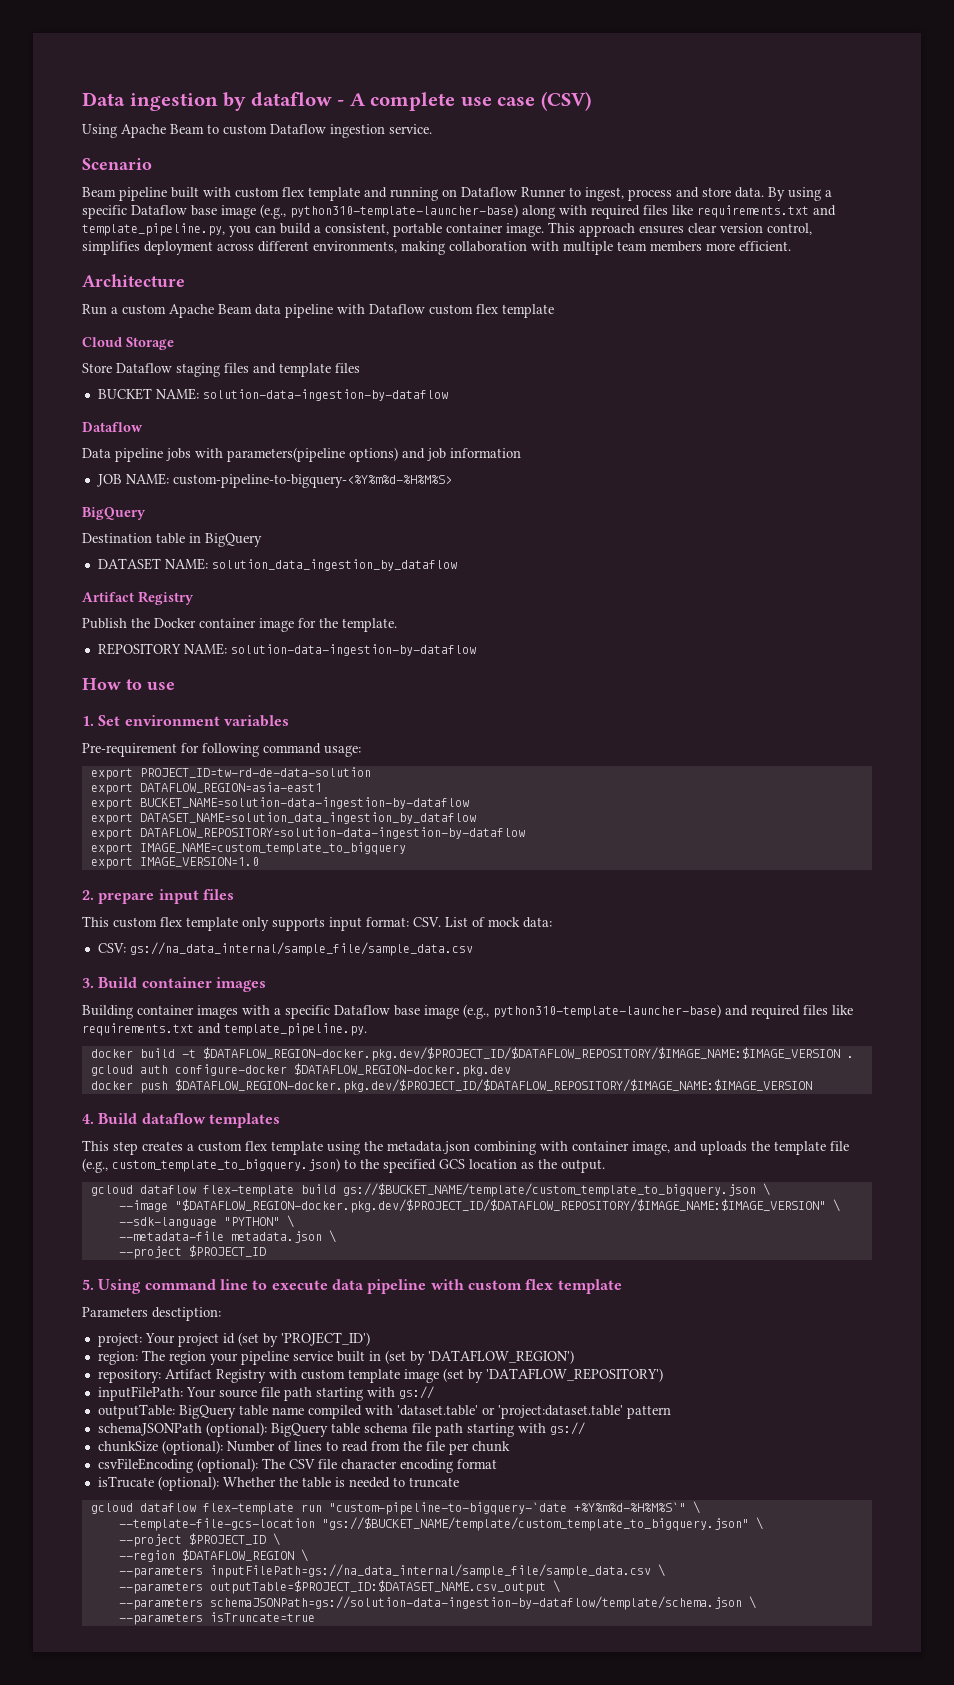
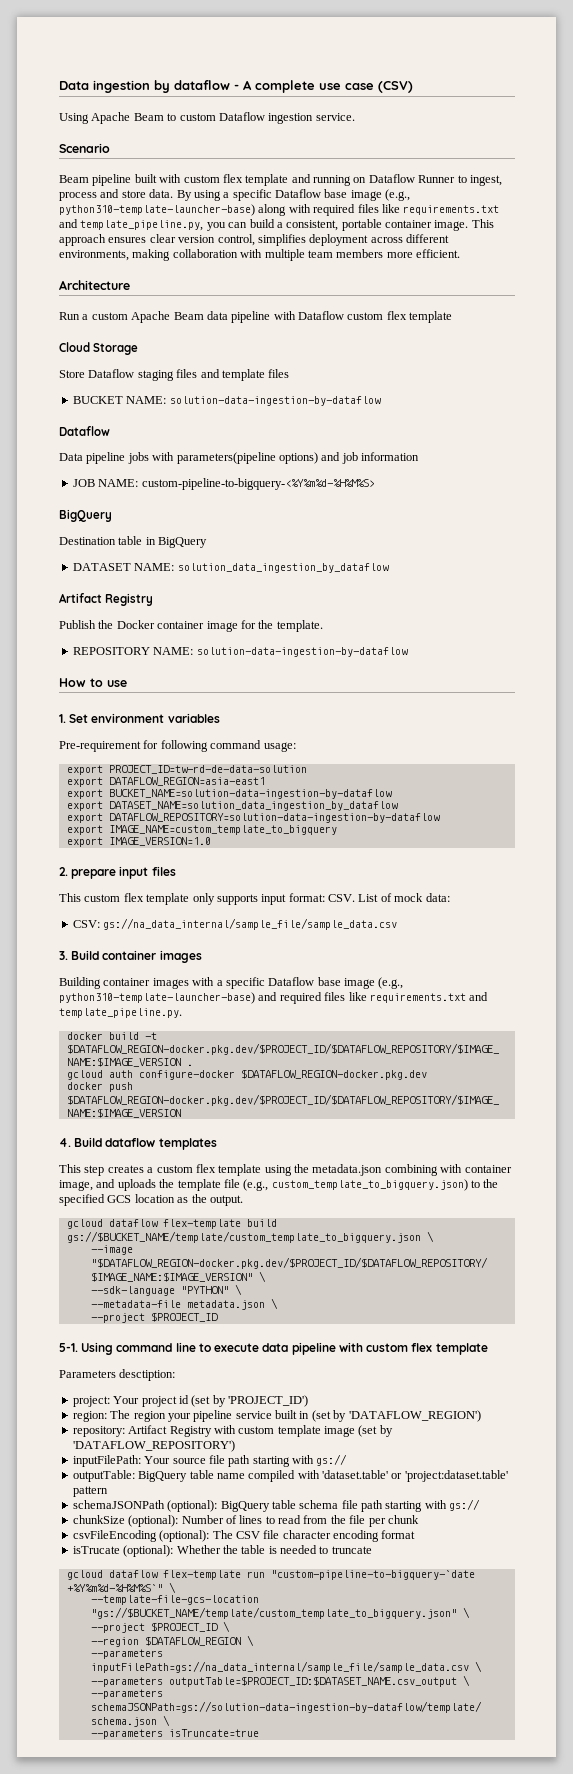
- 5. Using command line to execute data pipeline with custom flex template
+ 5-1. Using command line to execute data pipeline with custom flex template

